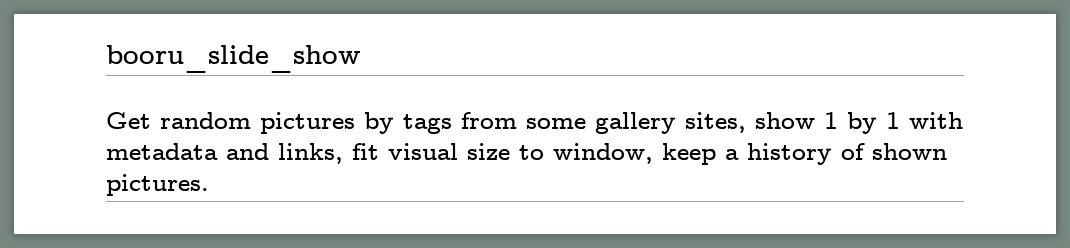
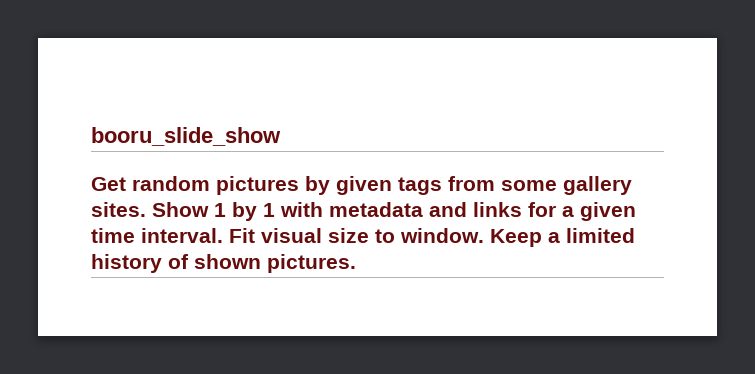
- Get random pictures by tags from some gallery sites, show 1 by 1 with metadata and links, fit visual size to window, keep a history of shown pictures.
+ Get random pictures by given tags from some gallery sites. Show 1 by 1 with metadata and links for a given time interval. Fit visual size to window. Keep a limited history of shown pictures.

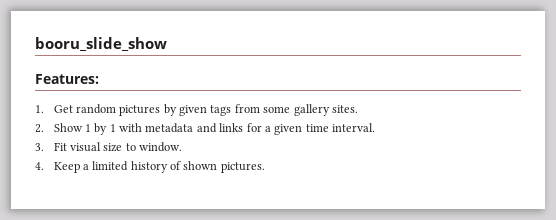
- Get random pictures by given tags from some gallery sites. Show 1 by 1 with metadata and links for a given time interval. Fit visual size to window. Keep a limited history of shown pictures.
+ Features:
+ 1. Get random pictures by given tags from some gallery sites.
+ 2. Show 1 by 1 with metadata and links for a given time interval.
+ 3. Fit visual size to window.
+ 4. Keep a limited history of shown pictures.

